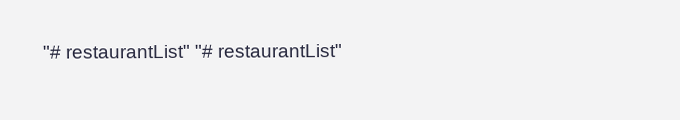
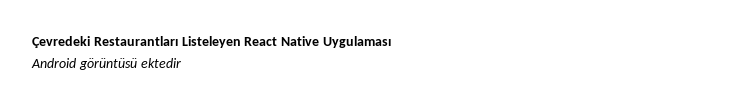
- "# restaurantList" "# restaurantList"
+ Çevredeki Restaurantları Listeleyen React Native Uygulaması
+ Android görüntüsü ektedir

